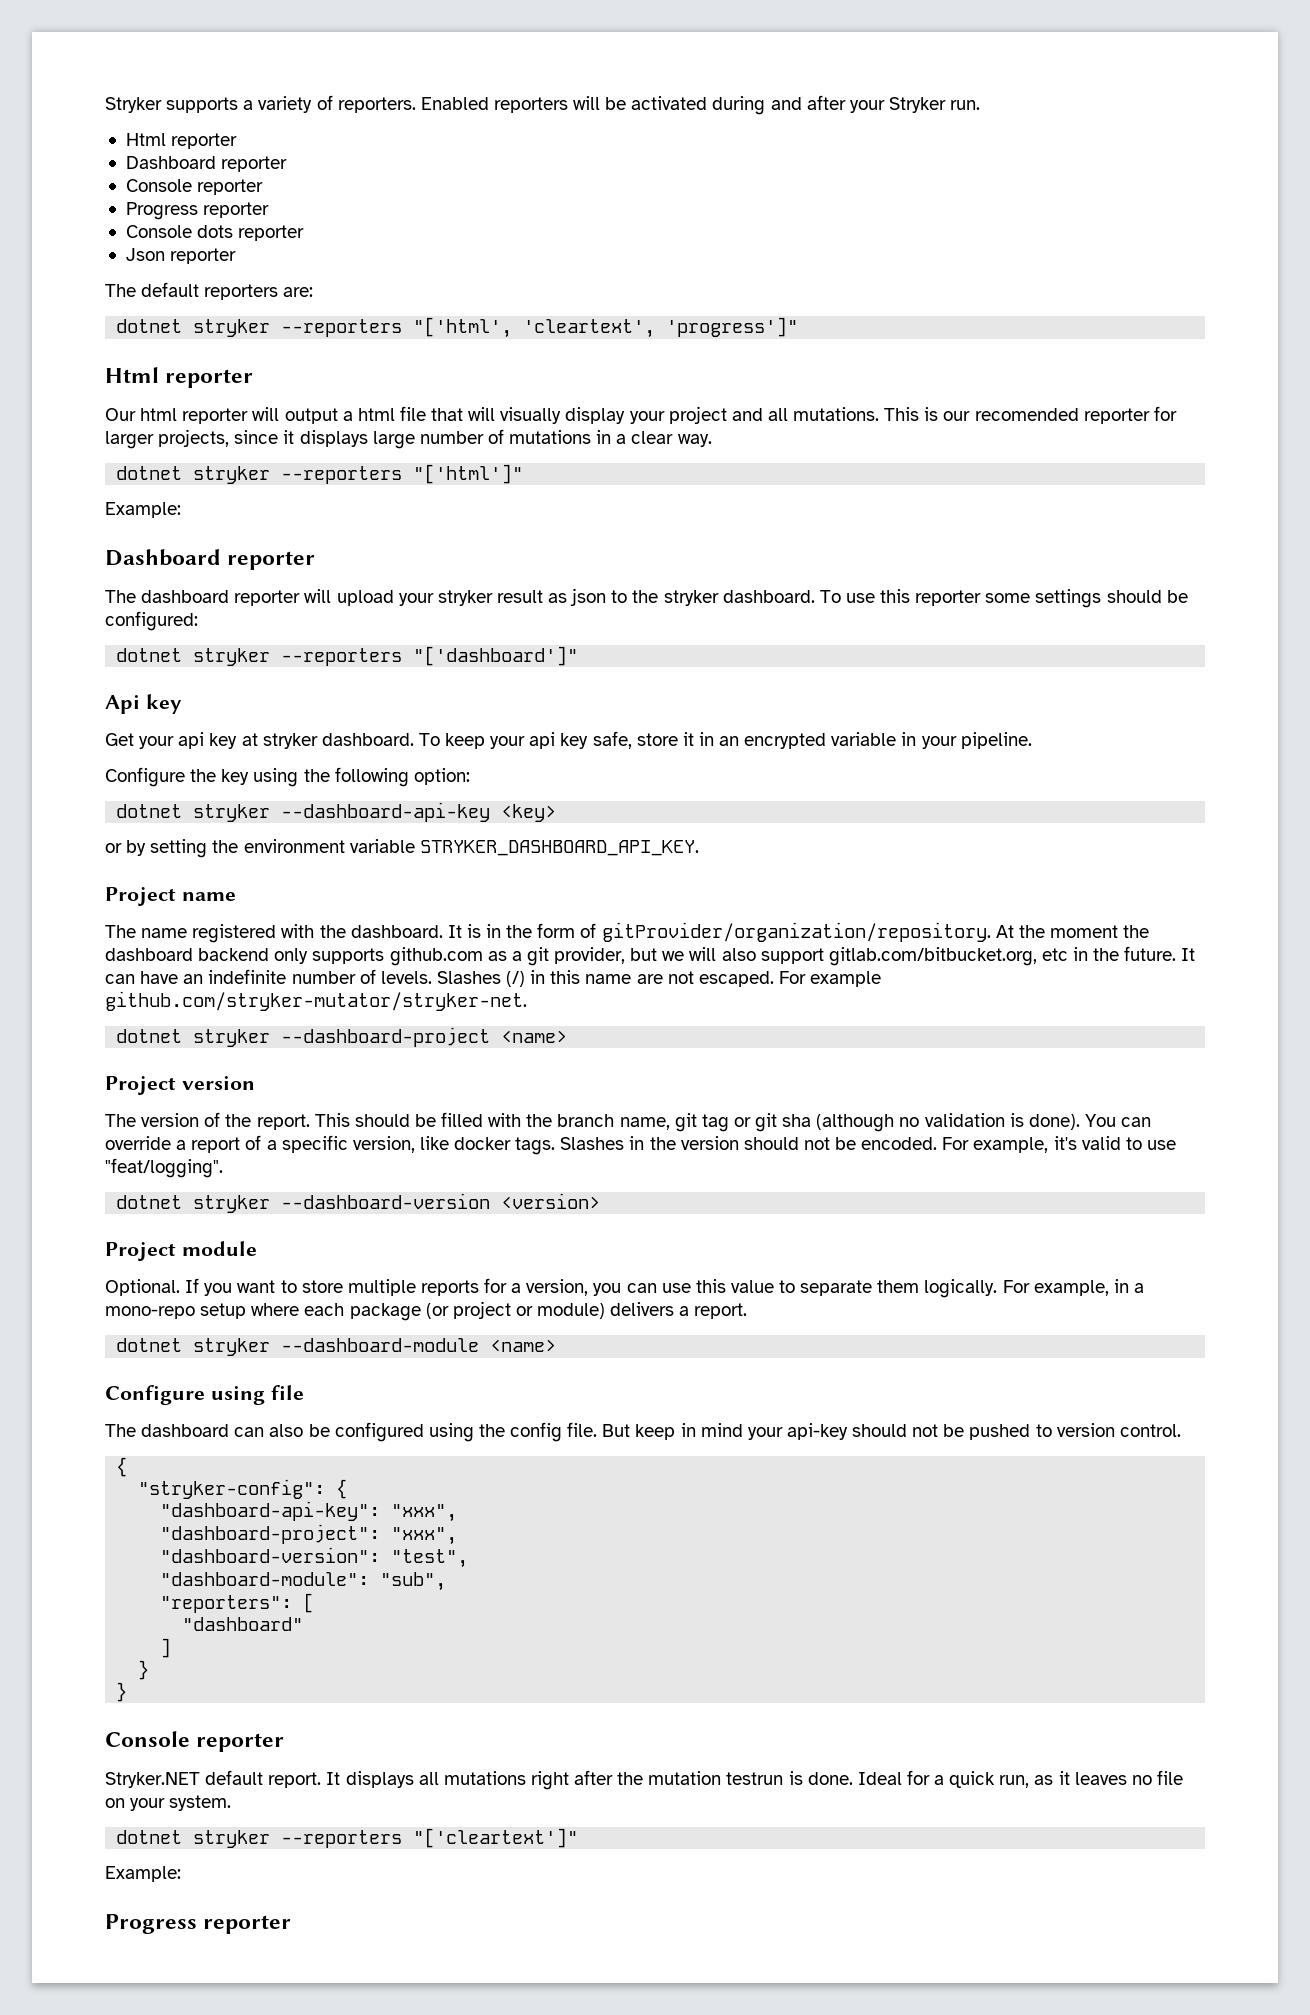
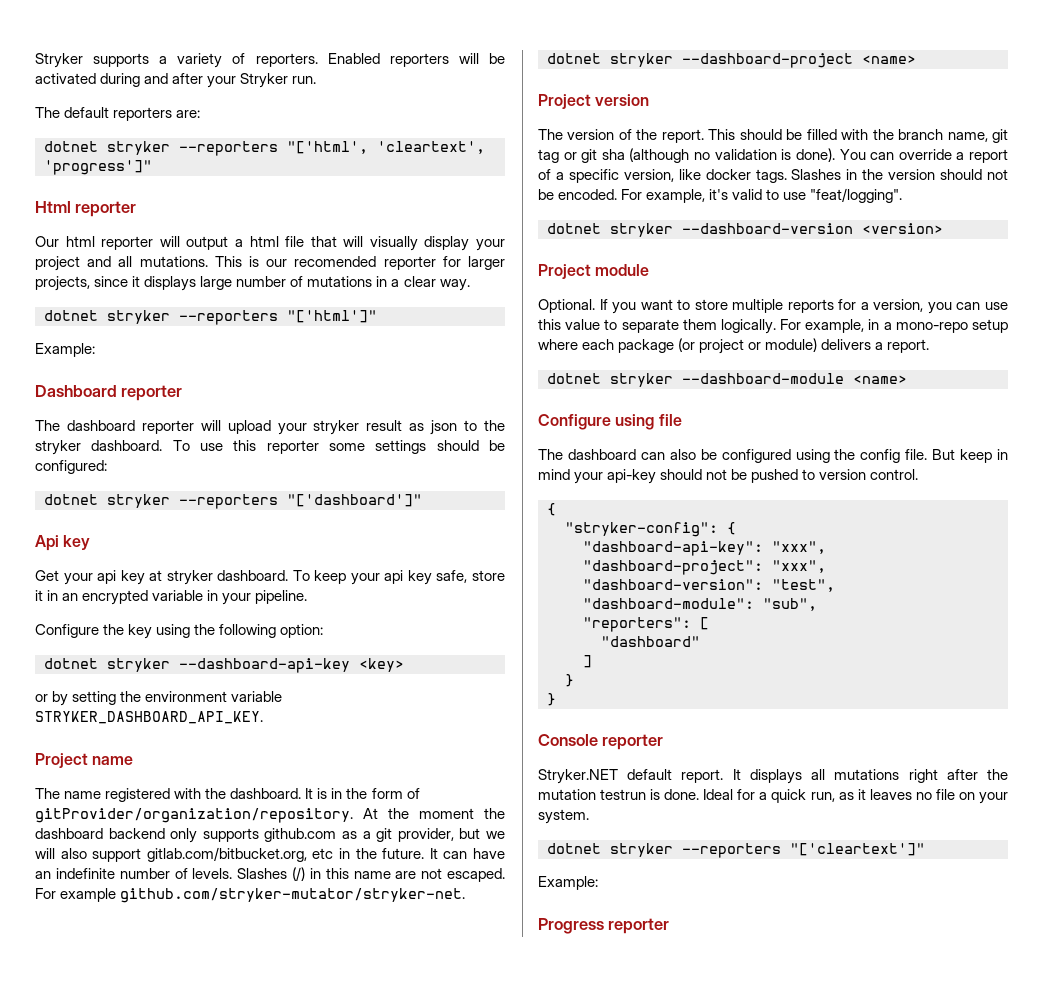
  Enabled reporters will be activated during and after your Stryker run.
- Html reporter
- Dashboard reporter
- Console reporter
- Progress reporter
- Console dots reporter
- Json reporter

